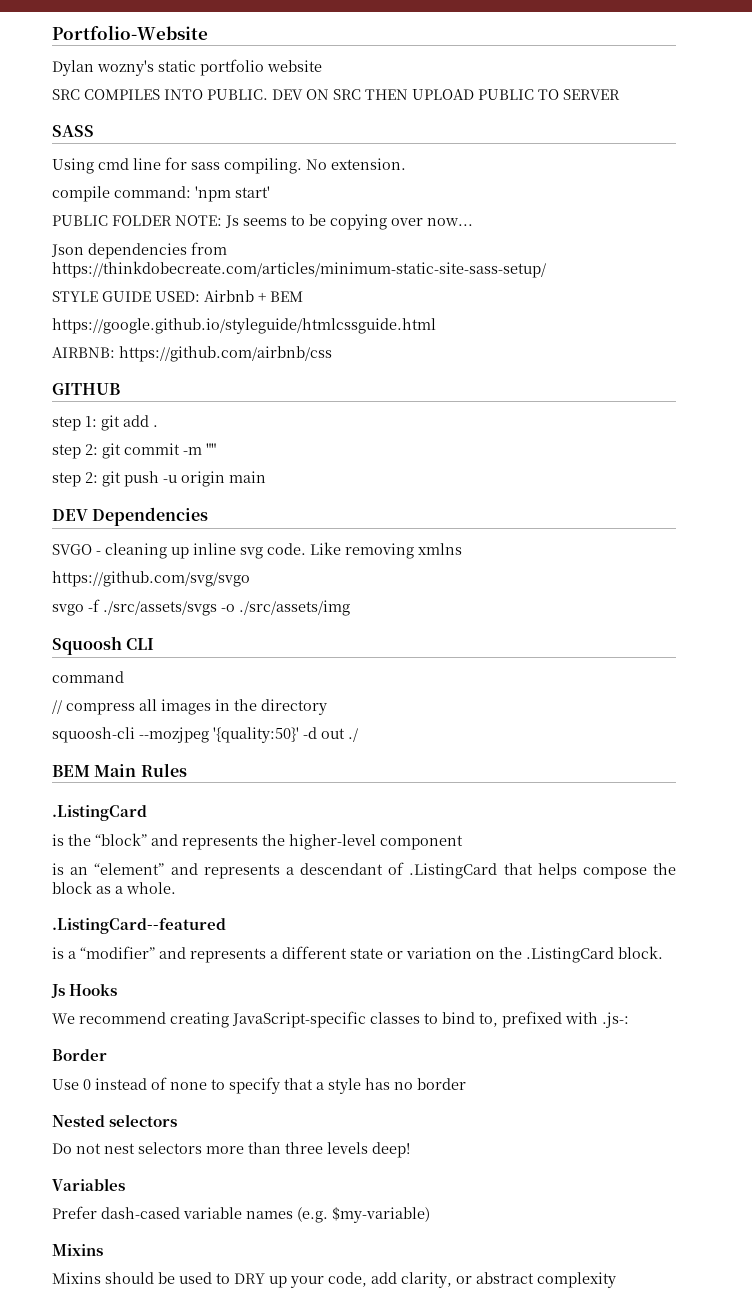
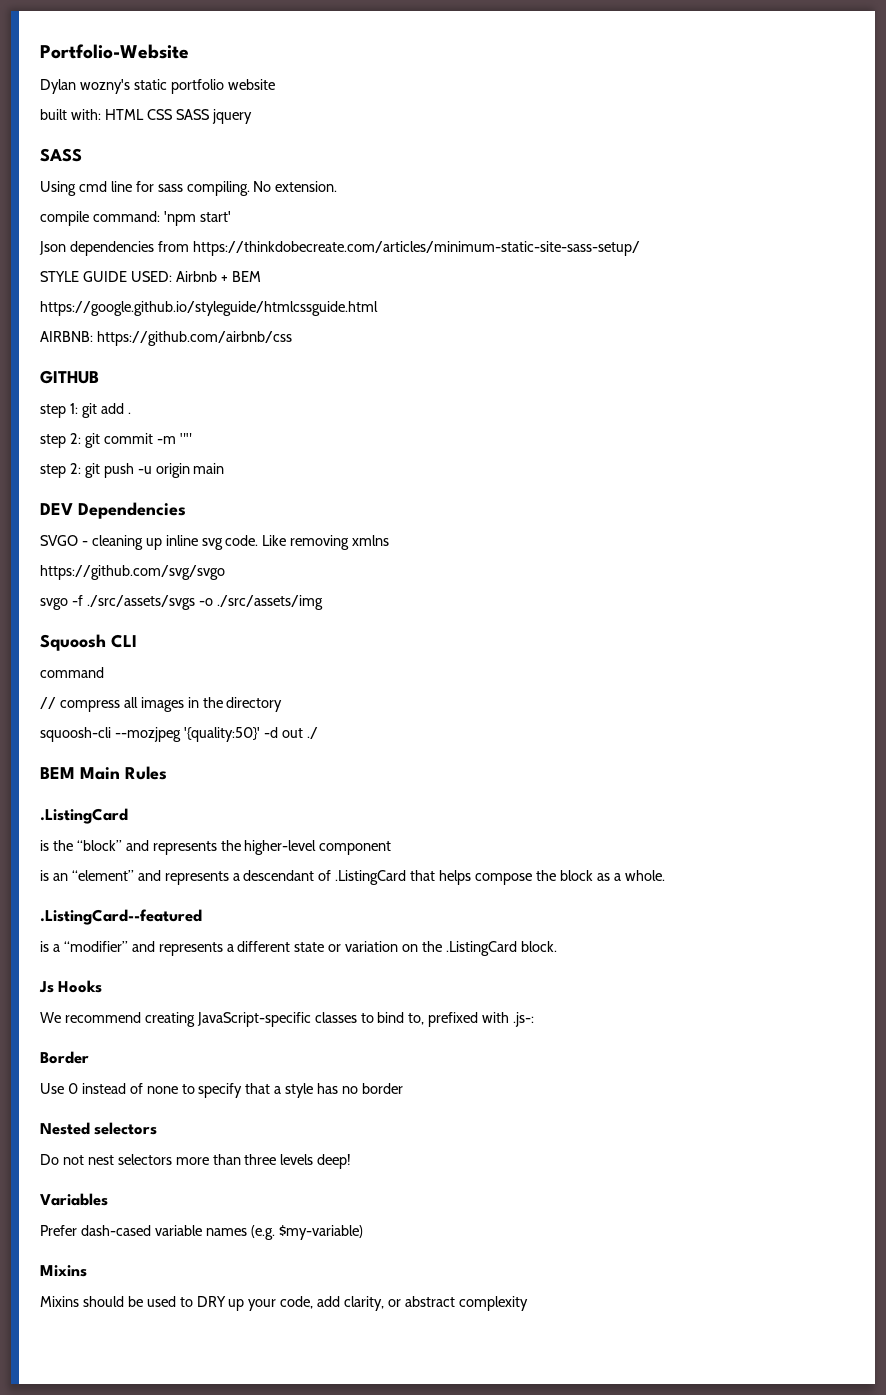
- SRC COMPILES INTO PUBLIC. DEV ON SRC THEN UPLOAD PUBLIC TO SERVER
+ built with: HTML CSS SASS jquery
- PUBLIC FOLDER NOTE: Js seems to be copying over now...

